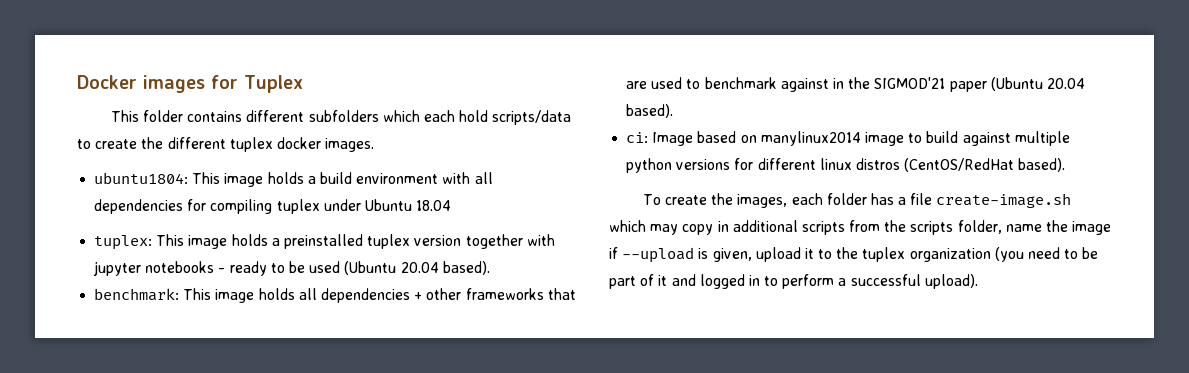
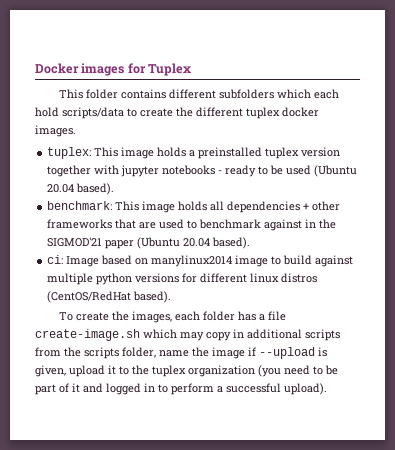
- ubuntu1804: This image holds a build environment with all dependencies for compiling tuplex under Ubuntu 18.04

